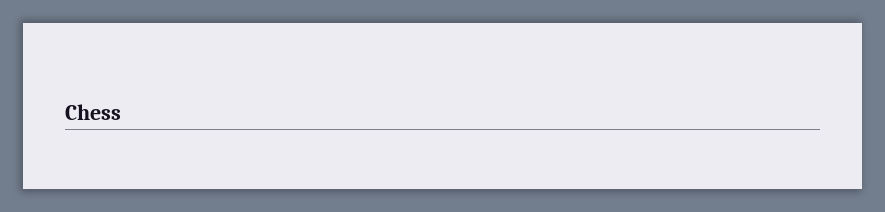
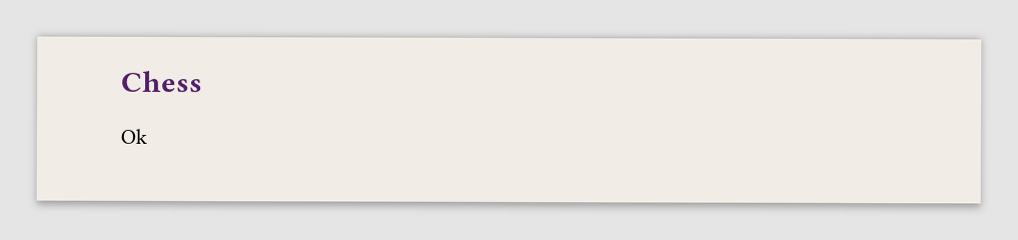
+ Ok

